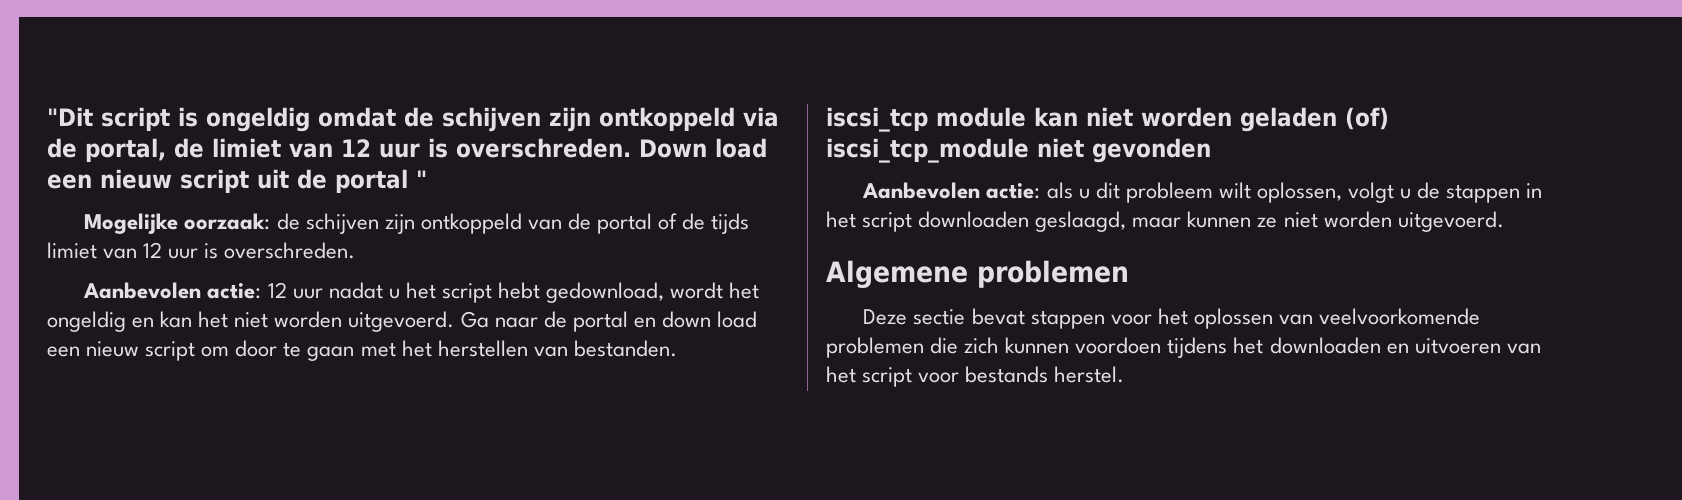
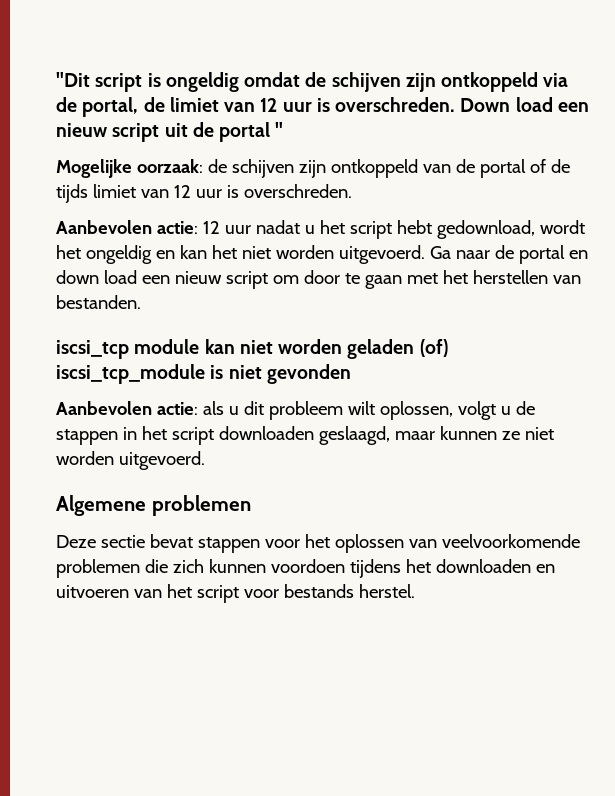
- iscsi_tcp module kan niet worden geladen (of) iscsi_tcp_module niet gevonden
+ iscsi_tcp module kan niet worden geladen (of) iscsi_tcp_module is niet gevonden

